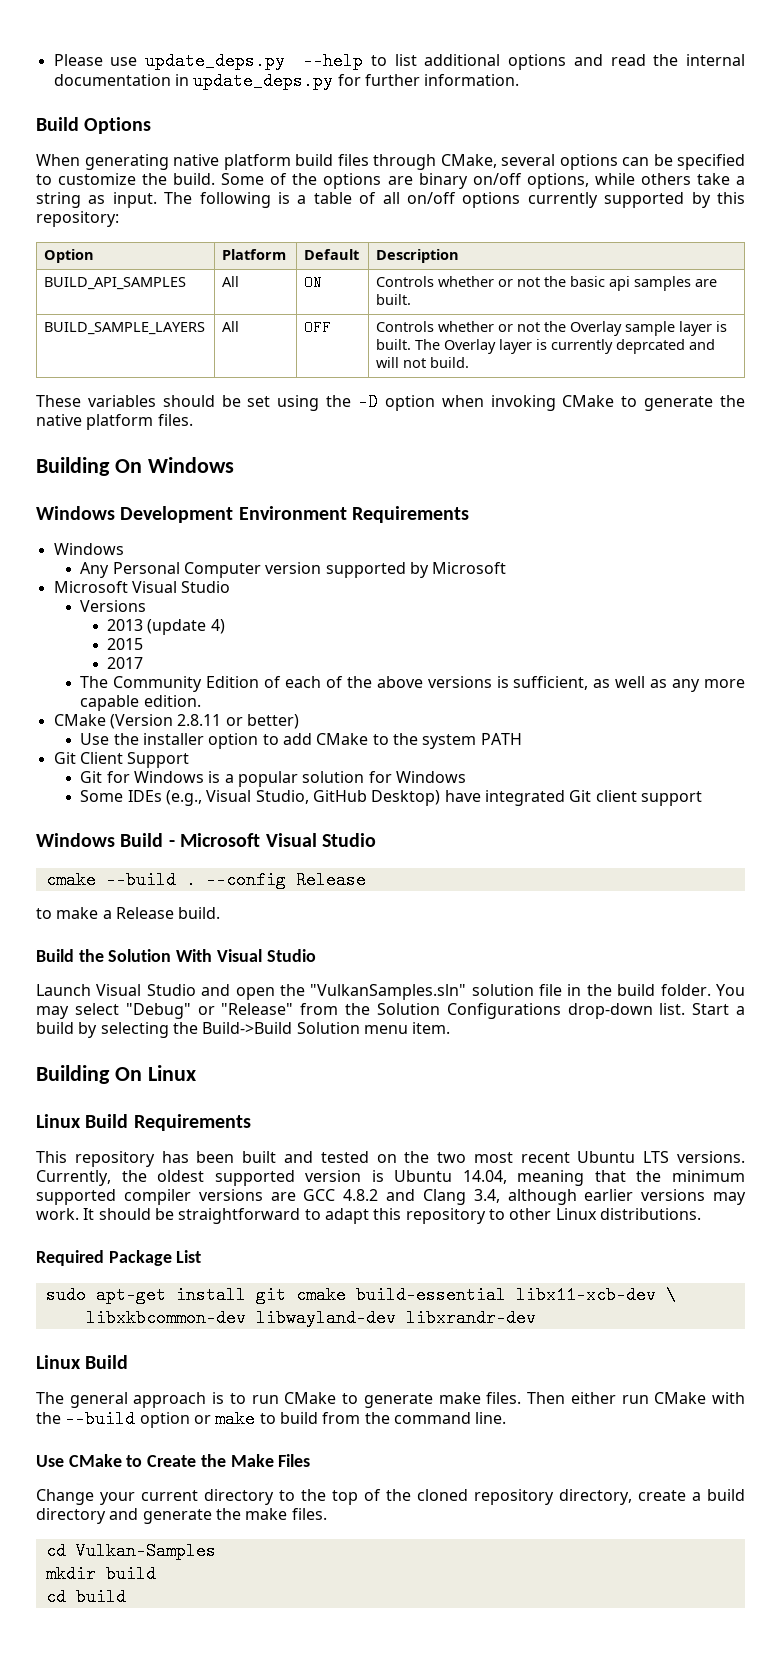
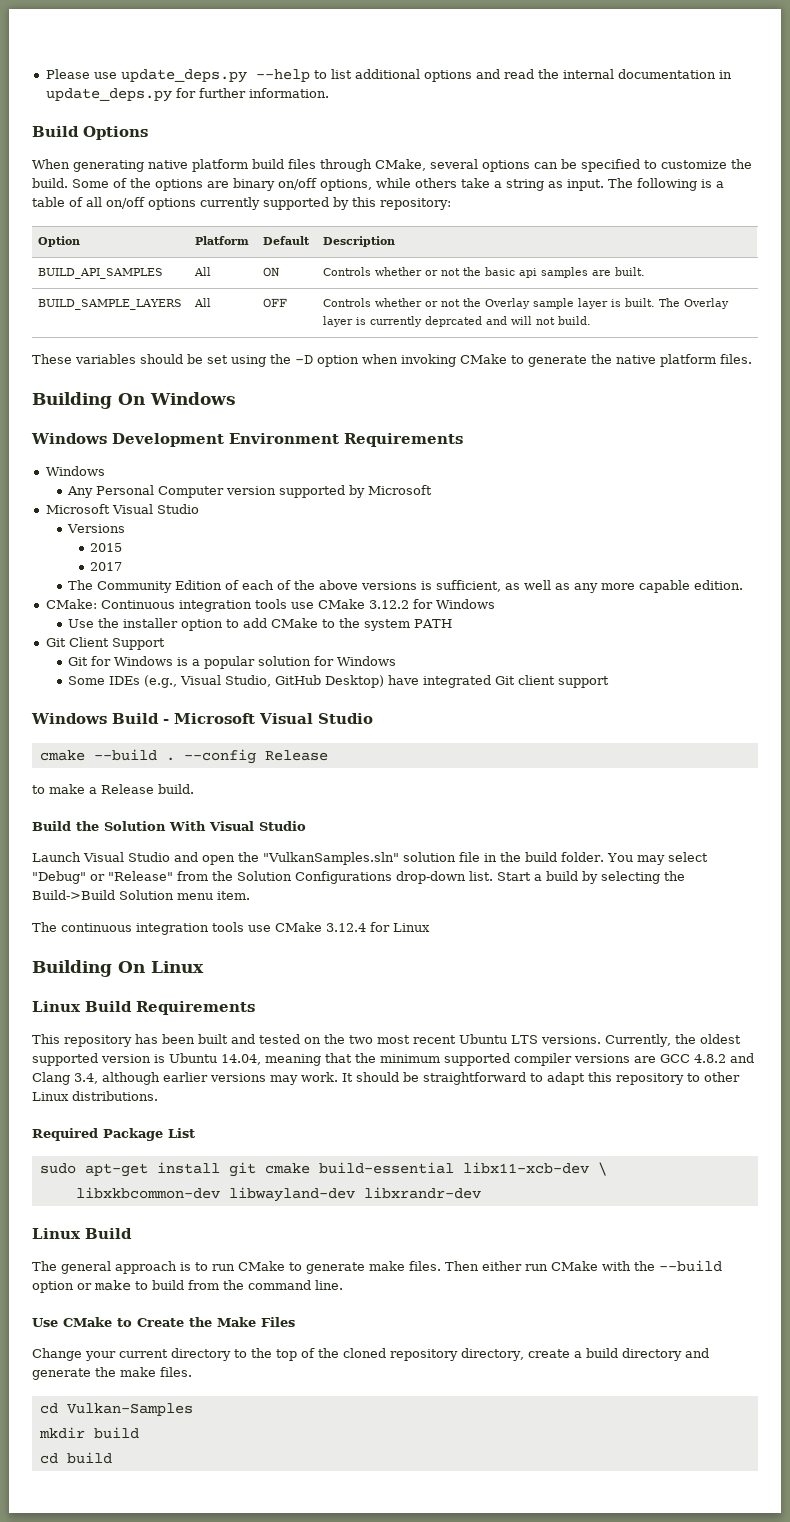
- 2013 (update 4)
- CMake (Version 2.8.11 or better)
+ CMake: Continuous integration tools use CMake 3.12.2 for Windows
+ The continuous integration tools use CMake 3.12.4 for Linux

